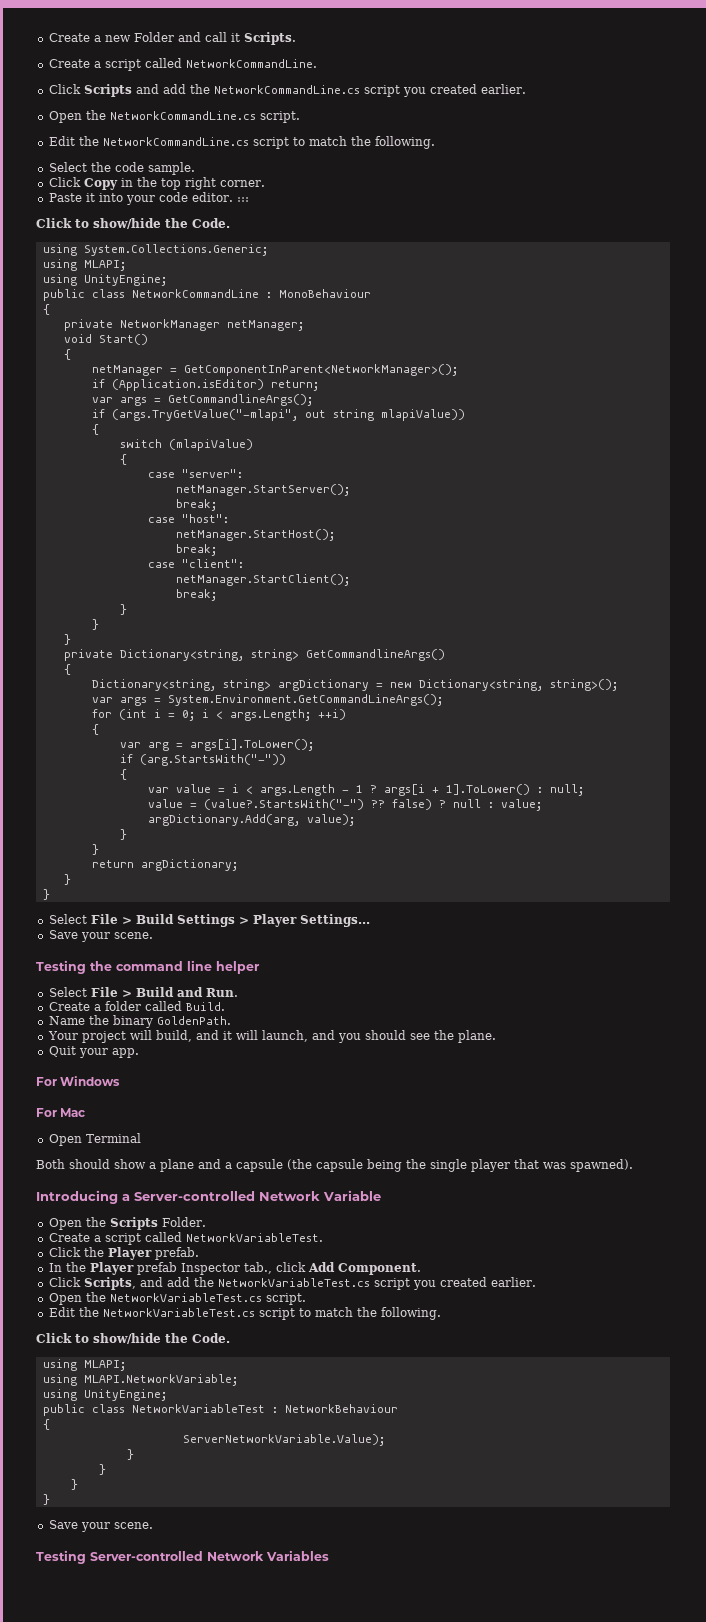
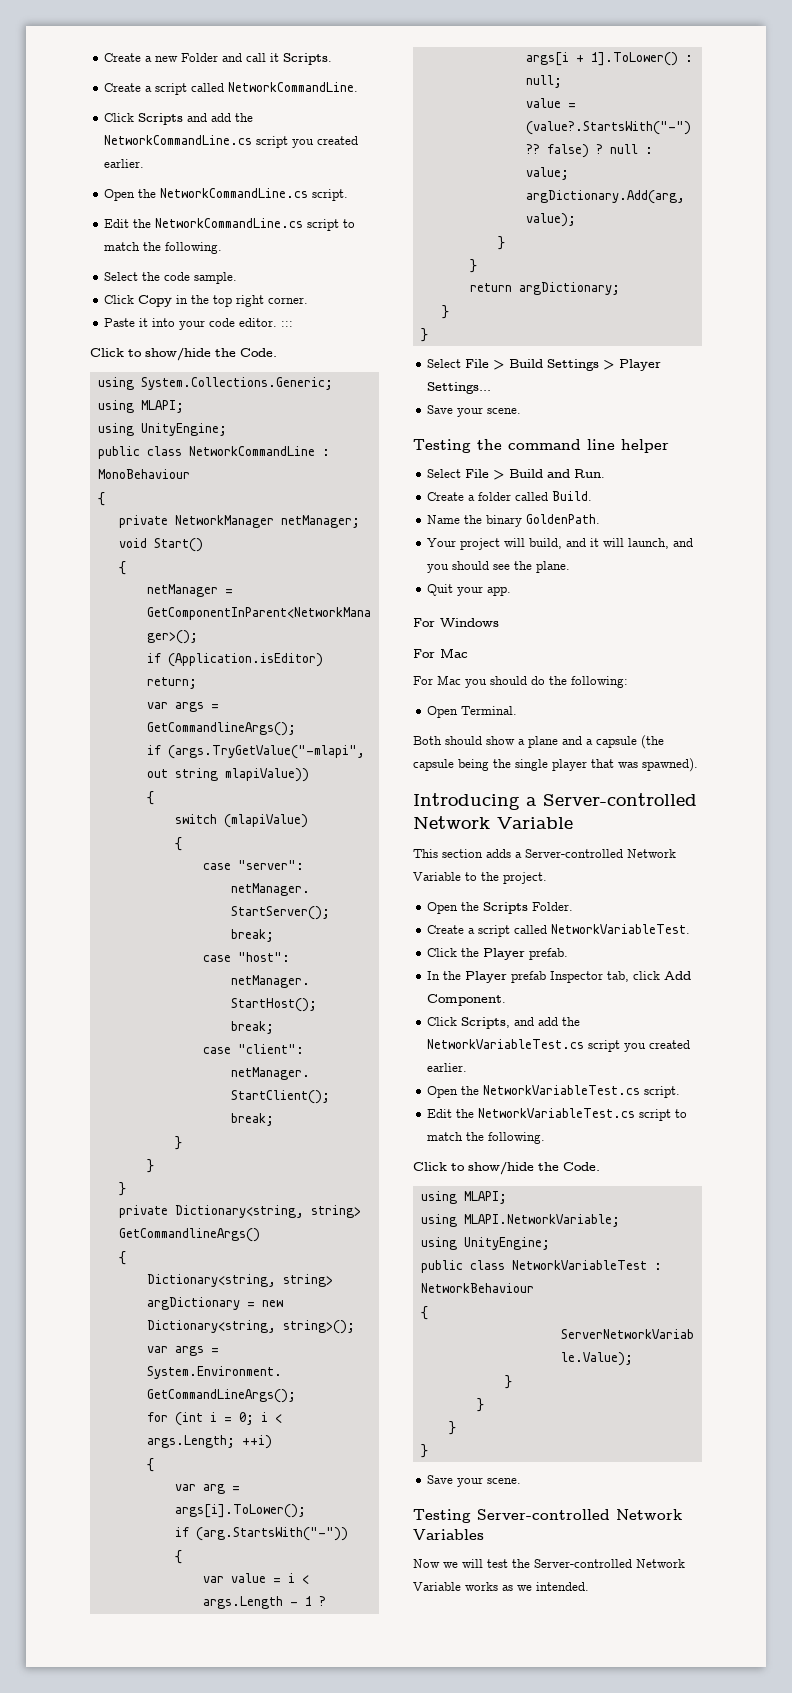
- Open Terminal
+ For Mac you should do the following:
+ Open Terminal.
+ This section adds a Server-controlled Network Variable to the project.
- In the Player prefab Inspector tab., click Add Component.
+ In the Player prefab Inspector tab, click Add Component.
+ Now we will test the Server-controlled Network Variable works as we intended.

